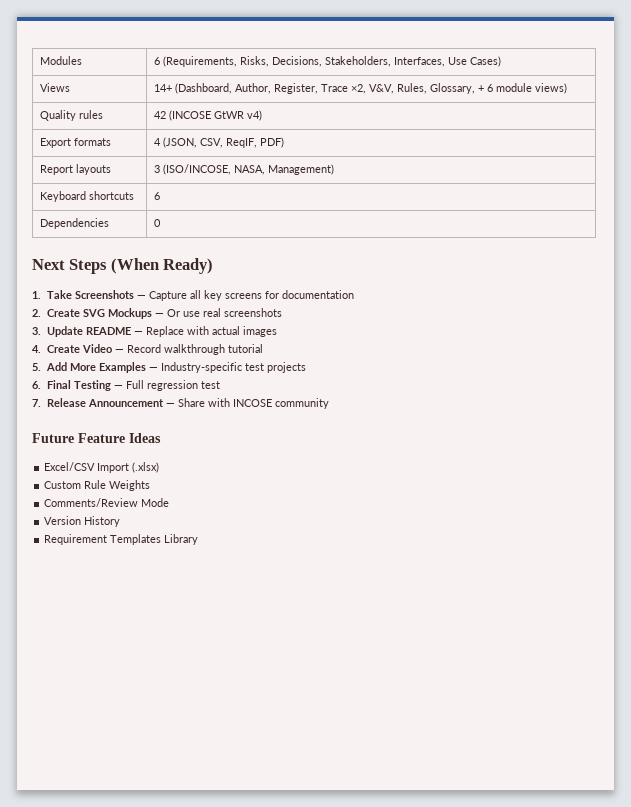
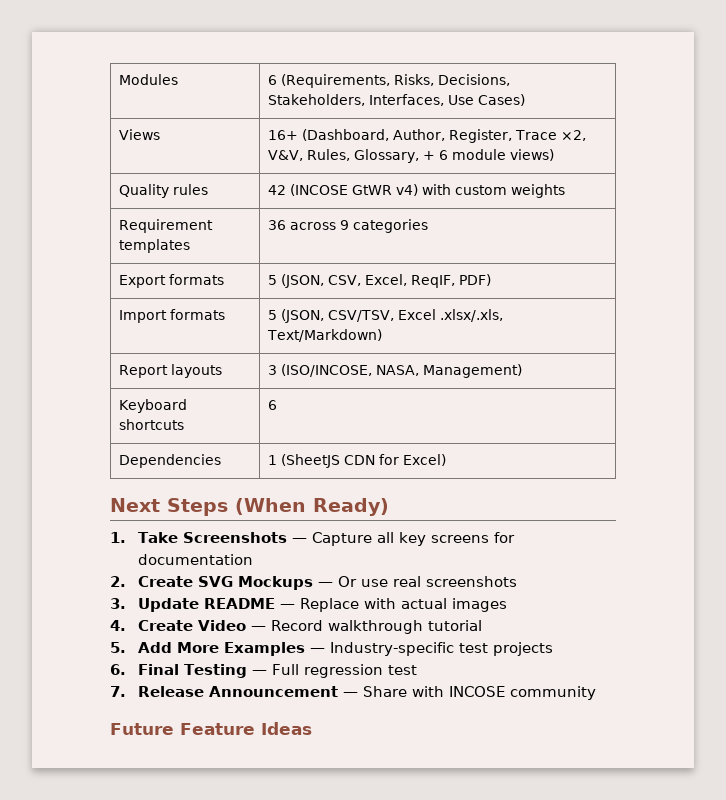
- Views | 14+ (Dashboard, Author, Register, Trace ×2, V&V, Rules, Glossary, + 6 module views)
+ Views | 16+ (Dashboard, Author, Register, Trace ×2, V&V, Rules, Glossary, + 6 module views)
- Quality rules | 42 (INCOSE GtWR v4)
+ Quality rules | 42 (INCOSE GtWR v4) with custom weights
+ Requirement templates | 36 across 9 categories
- Export formats | 4 (JSON, CSV, ReqIF, PDF)
+ Export formats | 5 (JSON, CSV, Excel, ReqIF, PDF)
+ Import formats | 5 (JSON, CSV/TSV, Excel .xlsx/.xls, Text/Markdown)
- Dependencies | 0
+ Dependencies | 1 (SheetJS CDN for Excel)
- Excel/CSV Import (.xlsx)
- Custom Rule Weights
- Comments/Review Mode
- Version History
- Requirement Templates Library

